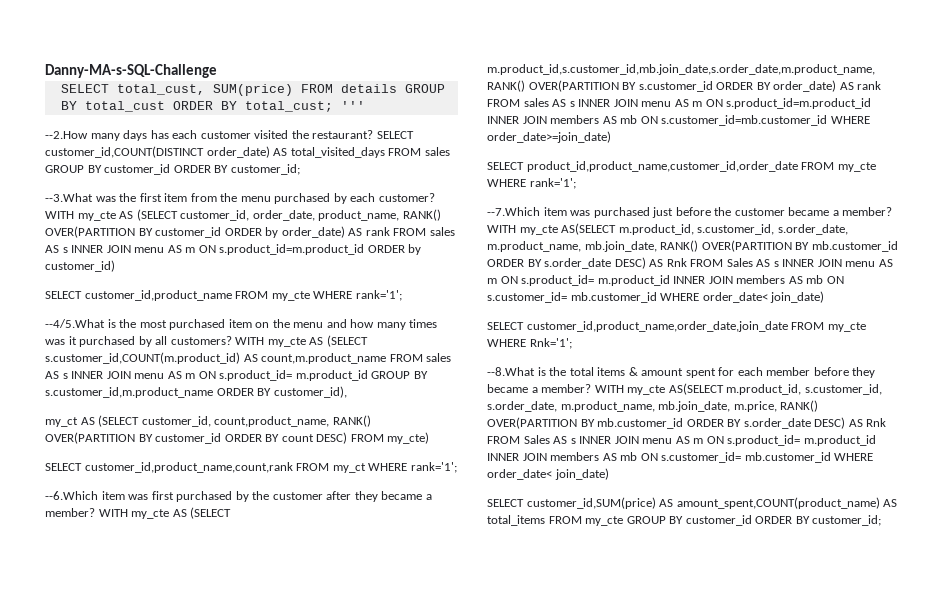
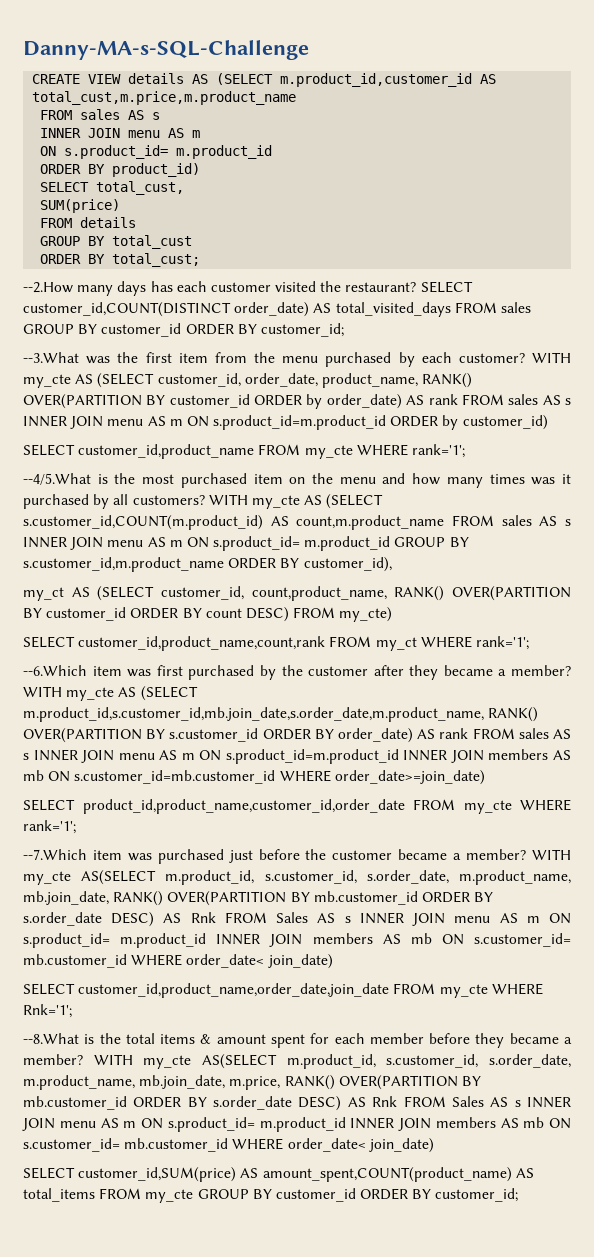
+ CREATE VIEW details AS (SELECT m.product_id,customer_id AS total_cust,m.price,m.product_name
+ FROM sales AS s
+ INNER JOIN menu AS m
+ ON s.product_id= m.product_id
+ ORDER BY product_id)
- SELECT total_cust, SUM(price) FROM details GROUP BY total_cust ORDER BY total_cust; '''
+ SELECT total_cust,
+ SUM(price)
+ FROM details
+ GROUP BY total_cust
+ ORDER BY total_cust;

